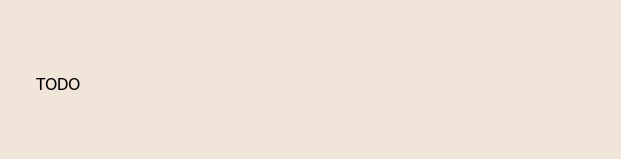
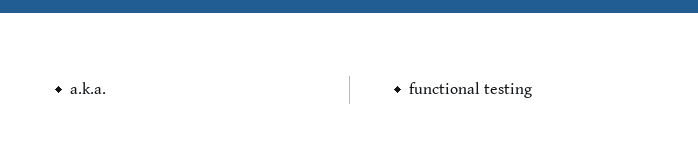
- TODO
+ a.k.a.
+ functional testing

